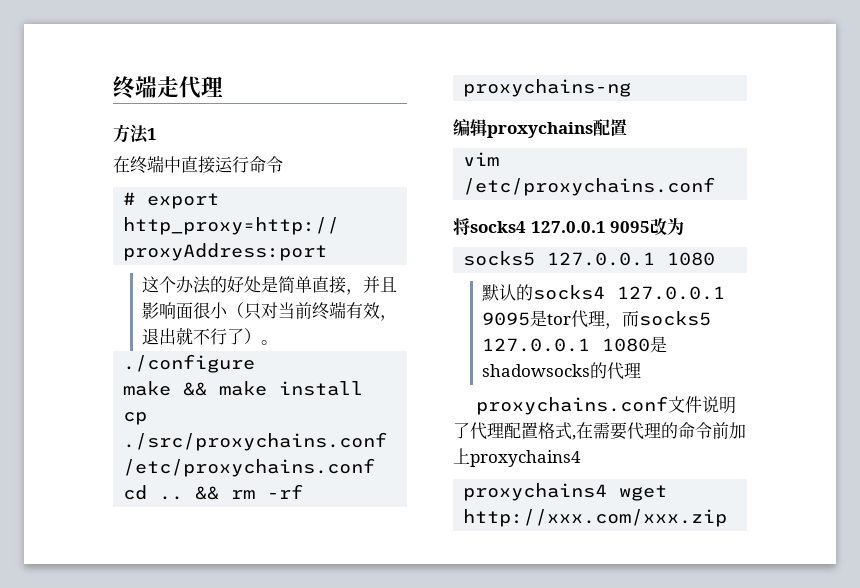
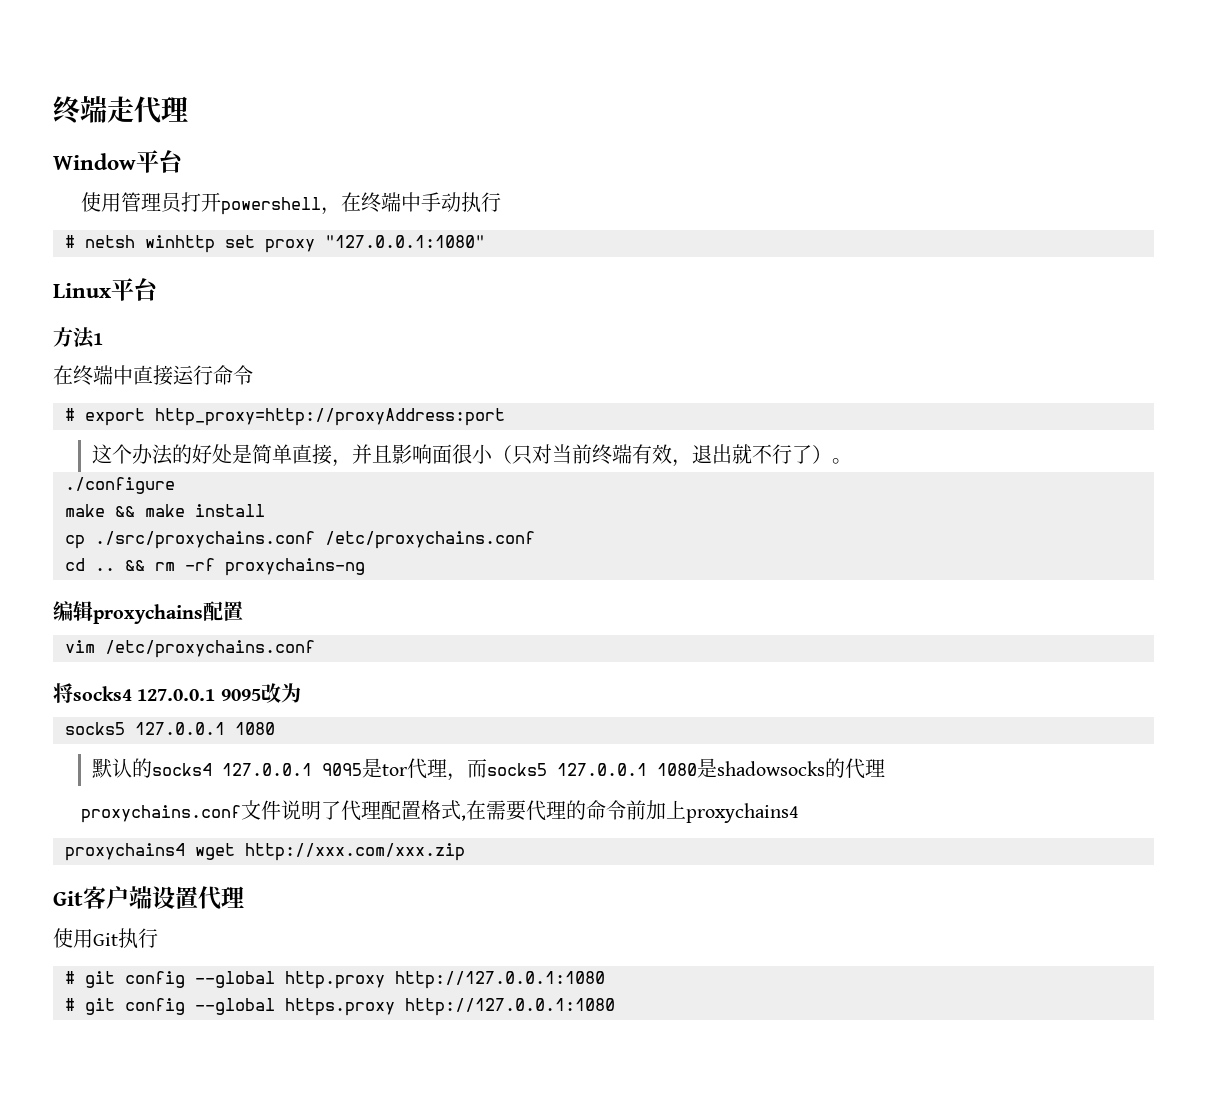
+ Window平台
+ 使用管理员打开powershell，在终端中手动执行
+ # netsh winhttp set proxy "127.0.0.1:1080"
+ Linux平台
+ Git客户端设置代理
+ 使用Git执行
+ # git config --global http.proxy http://127.0.0.1:1080
+ # git config --global https.proxy http://127.0.0.1:1080

